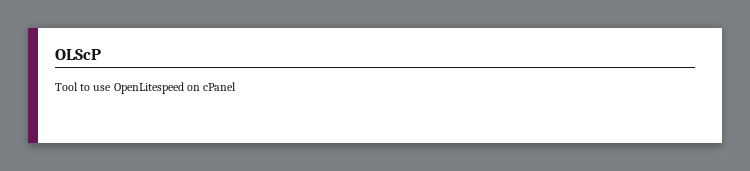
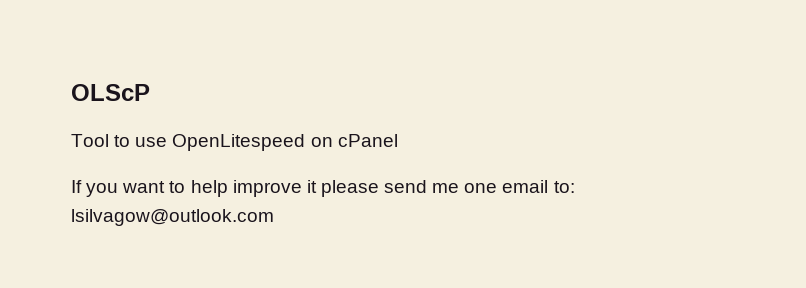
+ If you want to help improve it please send me one email to: lsilvagow@outlook.com

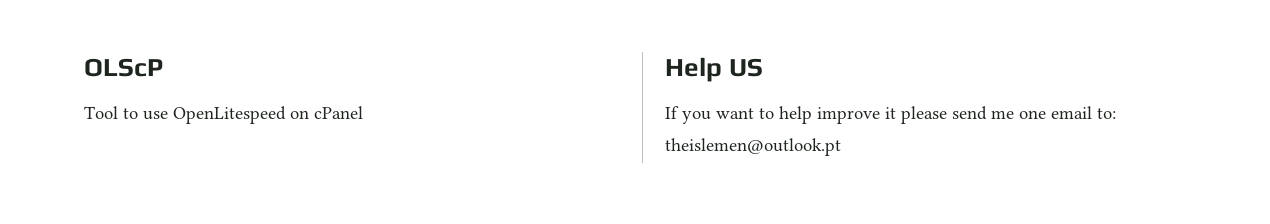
+ Help US
- If you want to help improve it please send me one email to: lsilvagow@outlook.com
+ If you want to help improve it please send me one email to: theislemen@outlook.pt

